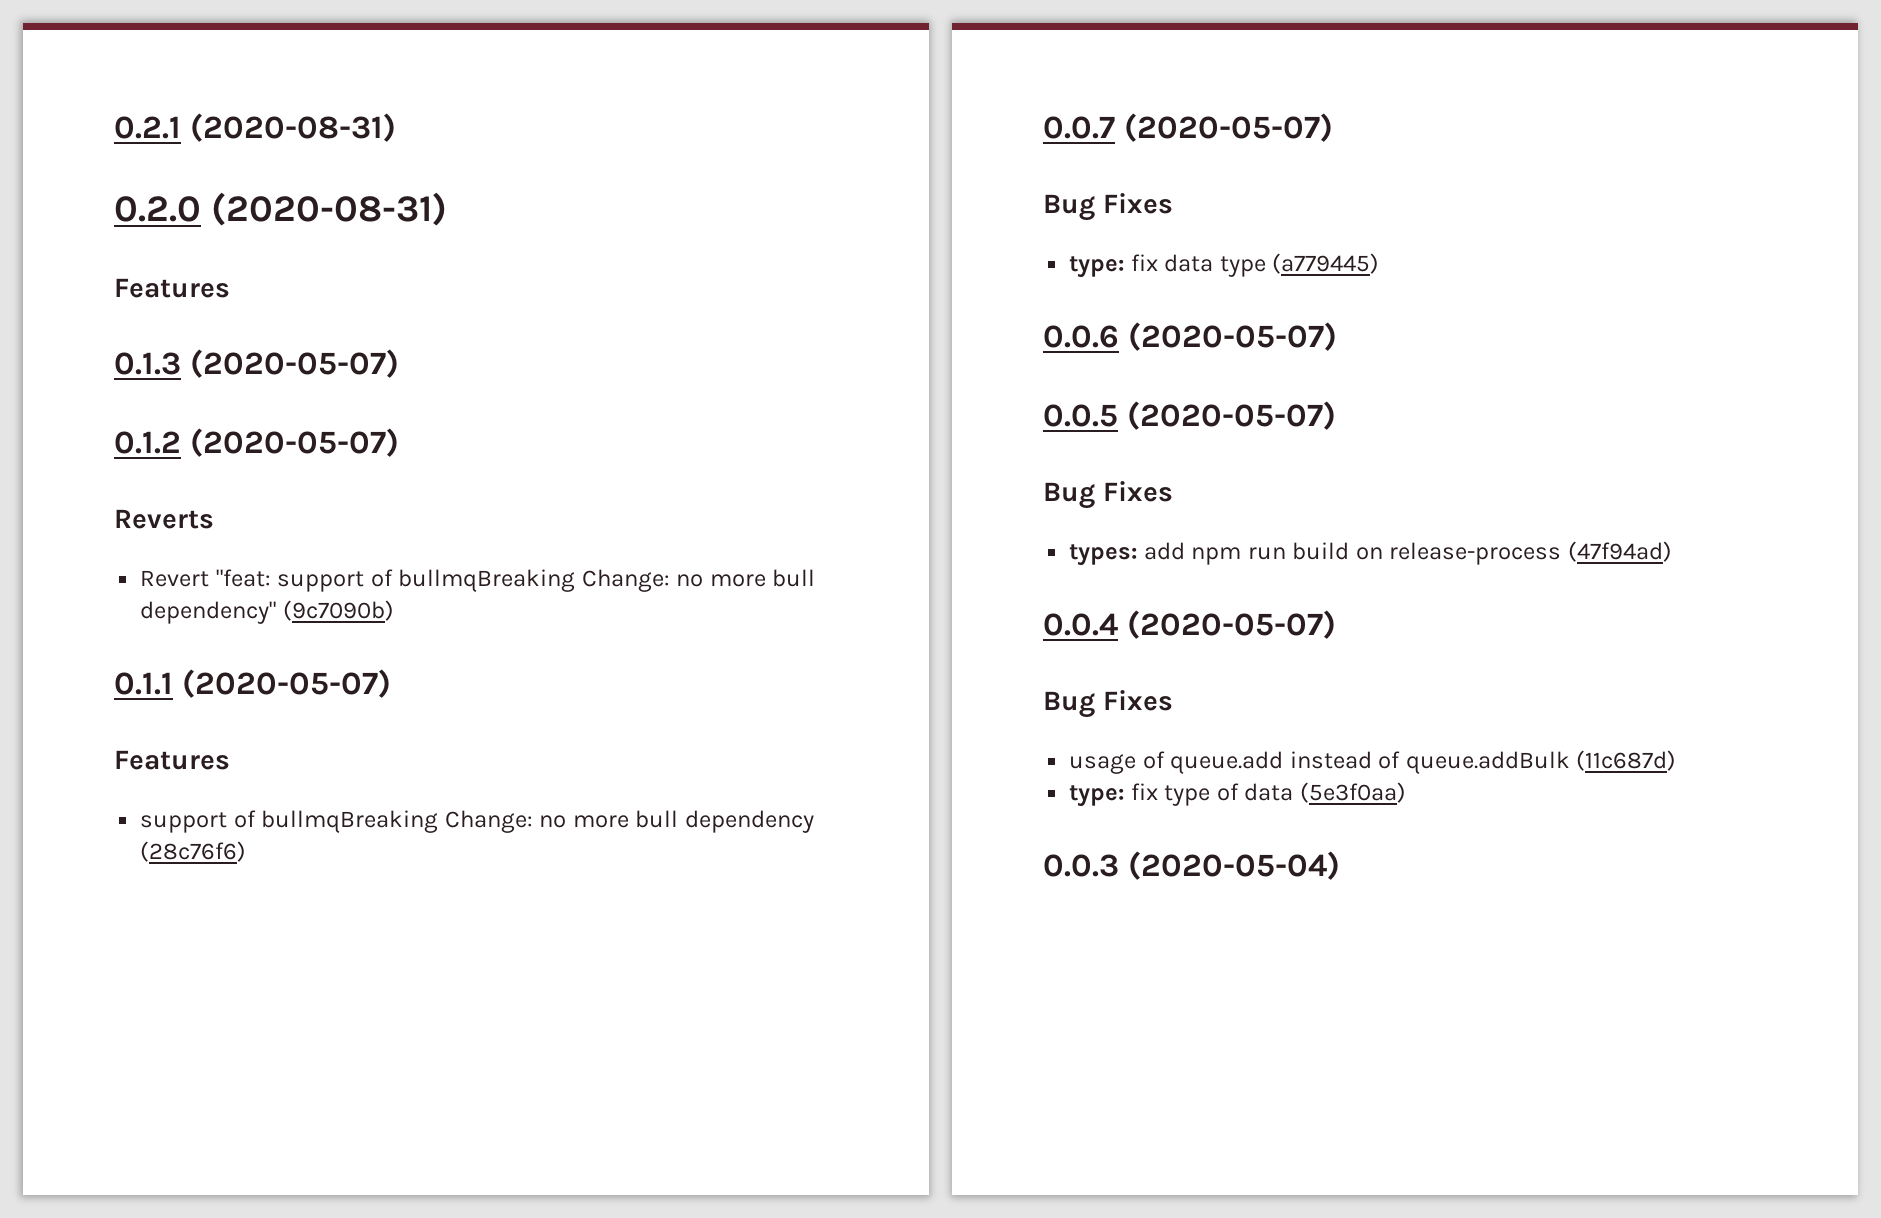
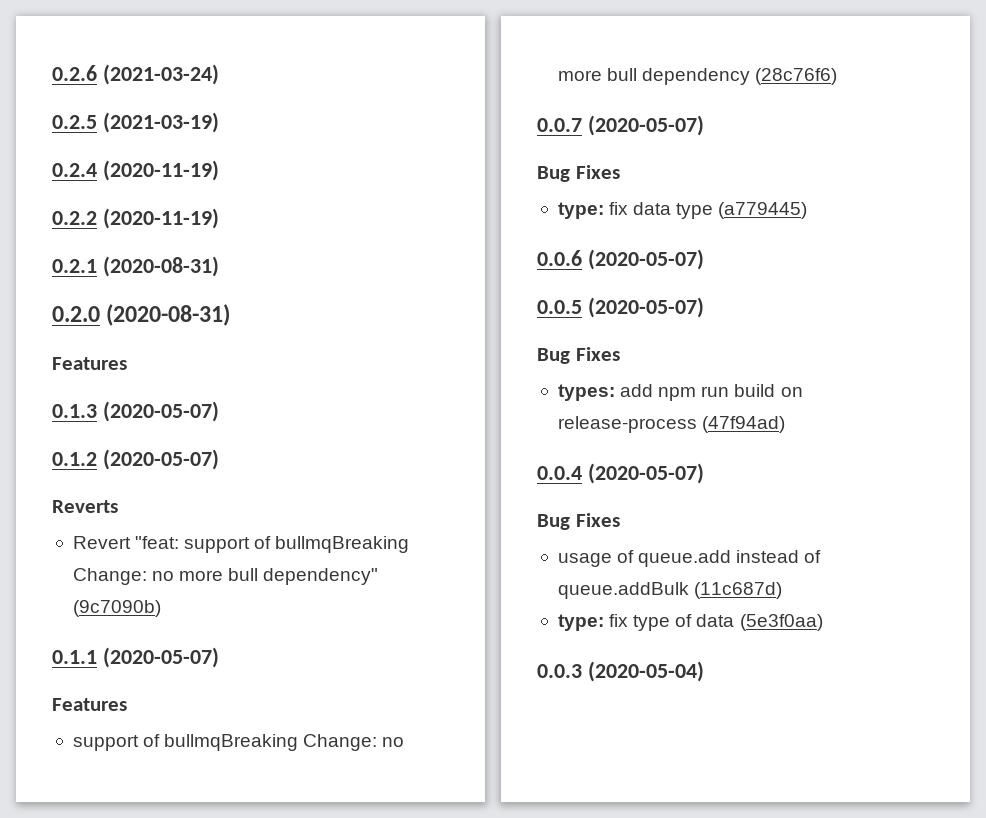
+ 0.2.6 (2021-03-24)
+ 0.2.5 (2021-03-19)
+ 0.2.4 (2020-11-19)
+ 0.2.2 (2020-11-19)

